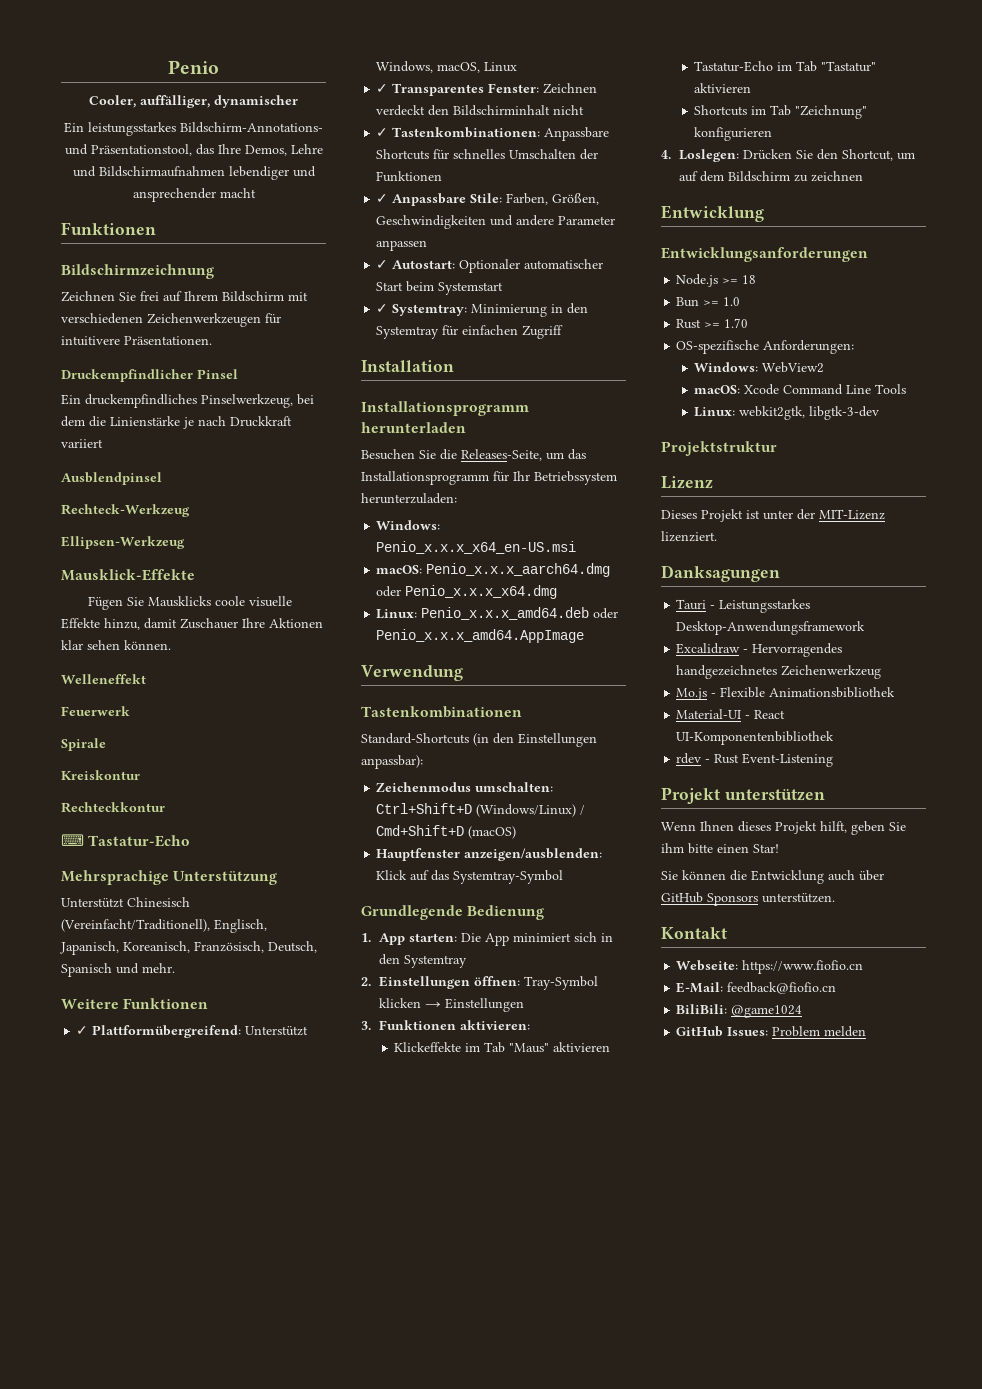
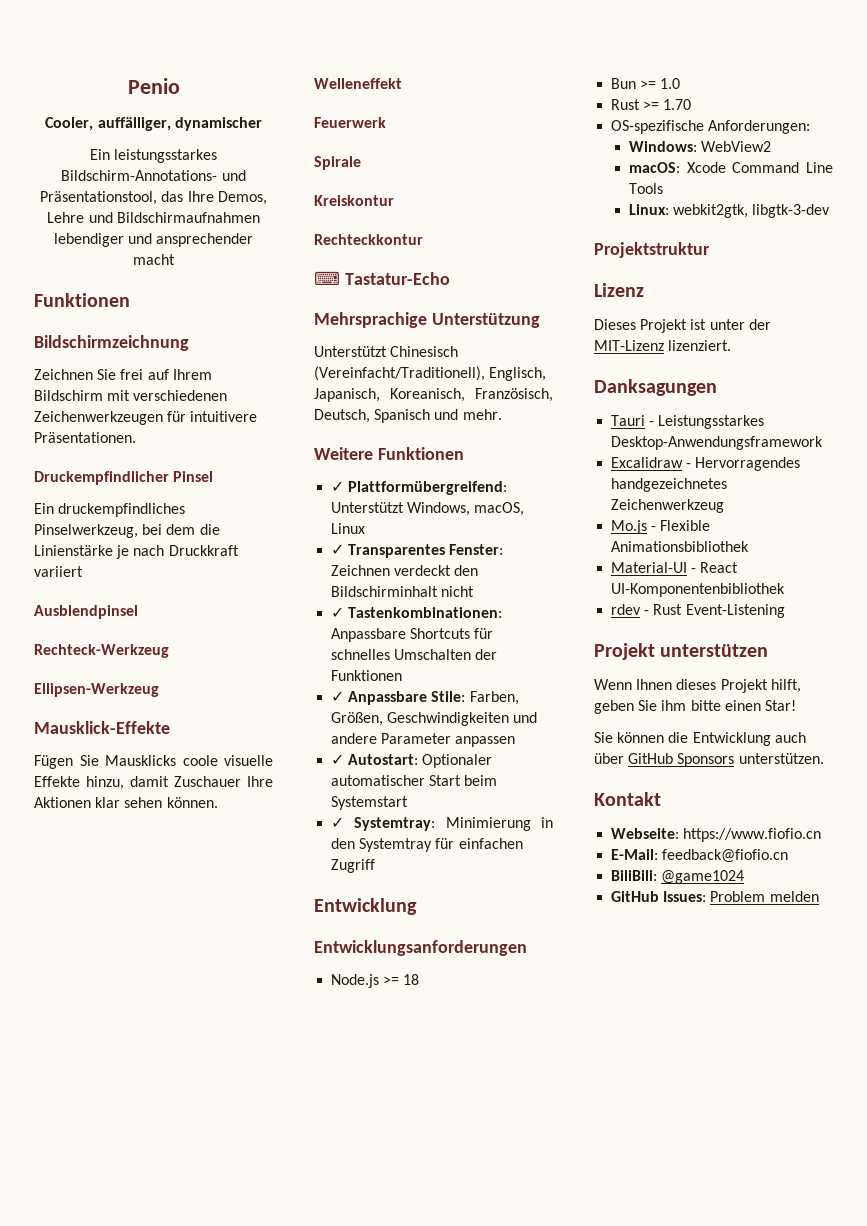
- Installation
- Installationsprogramm herunterladen
- Besuchen Sie die Releases-Seite, um das Installationsprogramm für Ihr Betriebssystem herunterzuladen:
- Windows: Penio_x.x.x_x64_en-US.msi
- macOS: Penio_x.x.x_aarch64.dmg oder Penio_x.x.x_x64.dmg
- Linux: Penio_x.x.x_amd64.deb oder Penio_x.x.x_amd64.AppImage
- Verwendung
- Tastenkombinationen
- Standard-Shortcuts (in den Einstellungen anpassbar):
- Zeichenmodus umschalten: Ctrl+Shift+D (Windows/Linux) / Cmd+Shift+D (macOS)
- Hauptfenster anzeigen/ausblenden: Klick auf das Systemtray-Symbol
- Grundlegende Bedienung
- 1. App starten: Die App minimiert sich in den Systemtray
- 2. Einstellungen öffnen: Tray-Symbol klicken → Einstellungen
- 3. Funktionen aktivieren:
- Klickeffekte im Tab "Maus" aktivieren
- Tastatur-Echo im Tab "Tastatur" aktivieren
- Shortcuts im Tab "Zeichnung" konfigurieren
- 4. Loslegen: Drücken Sie den Shortcut, um auf dem Bildschirm zu zeichnen

